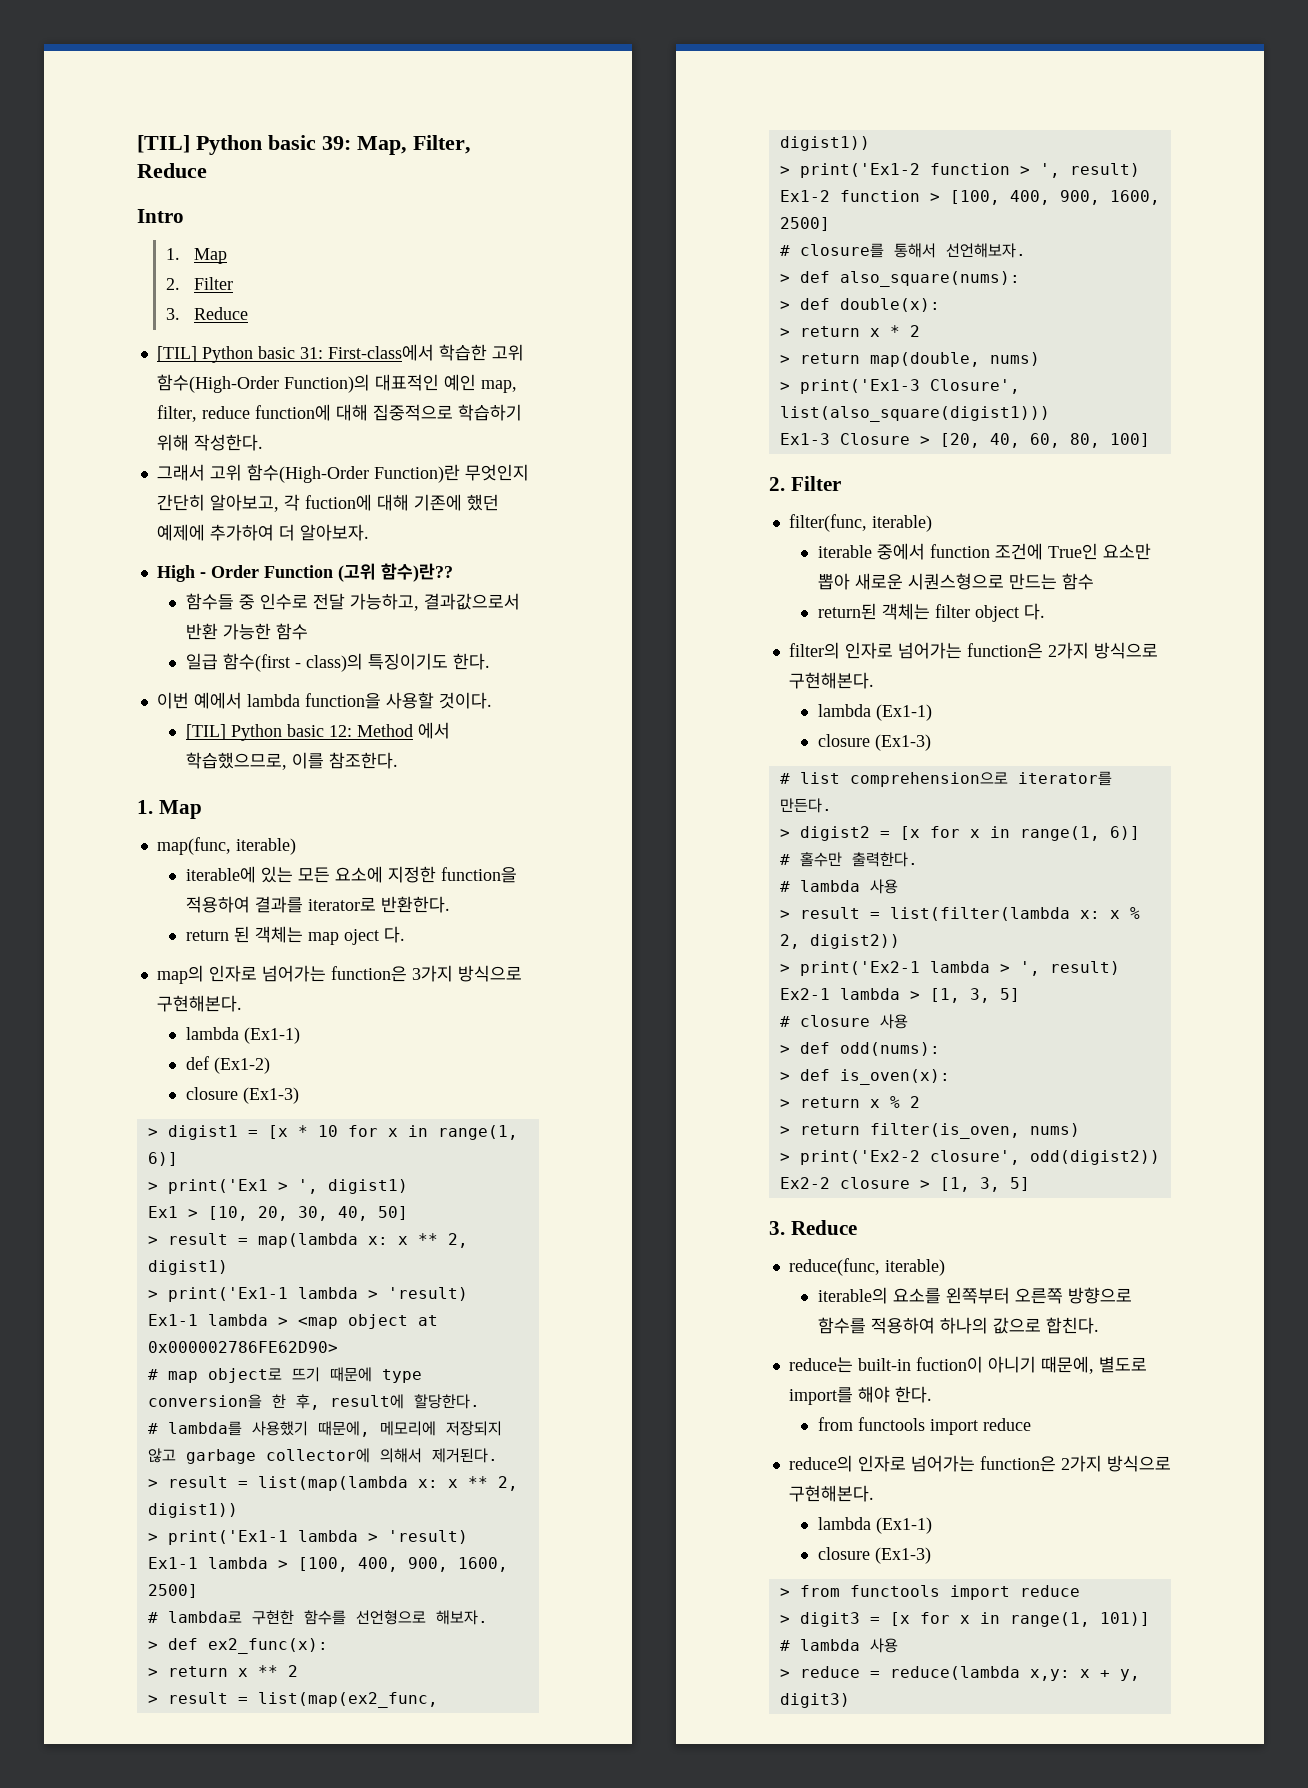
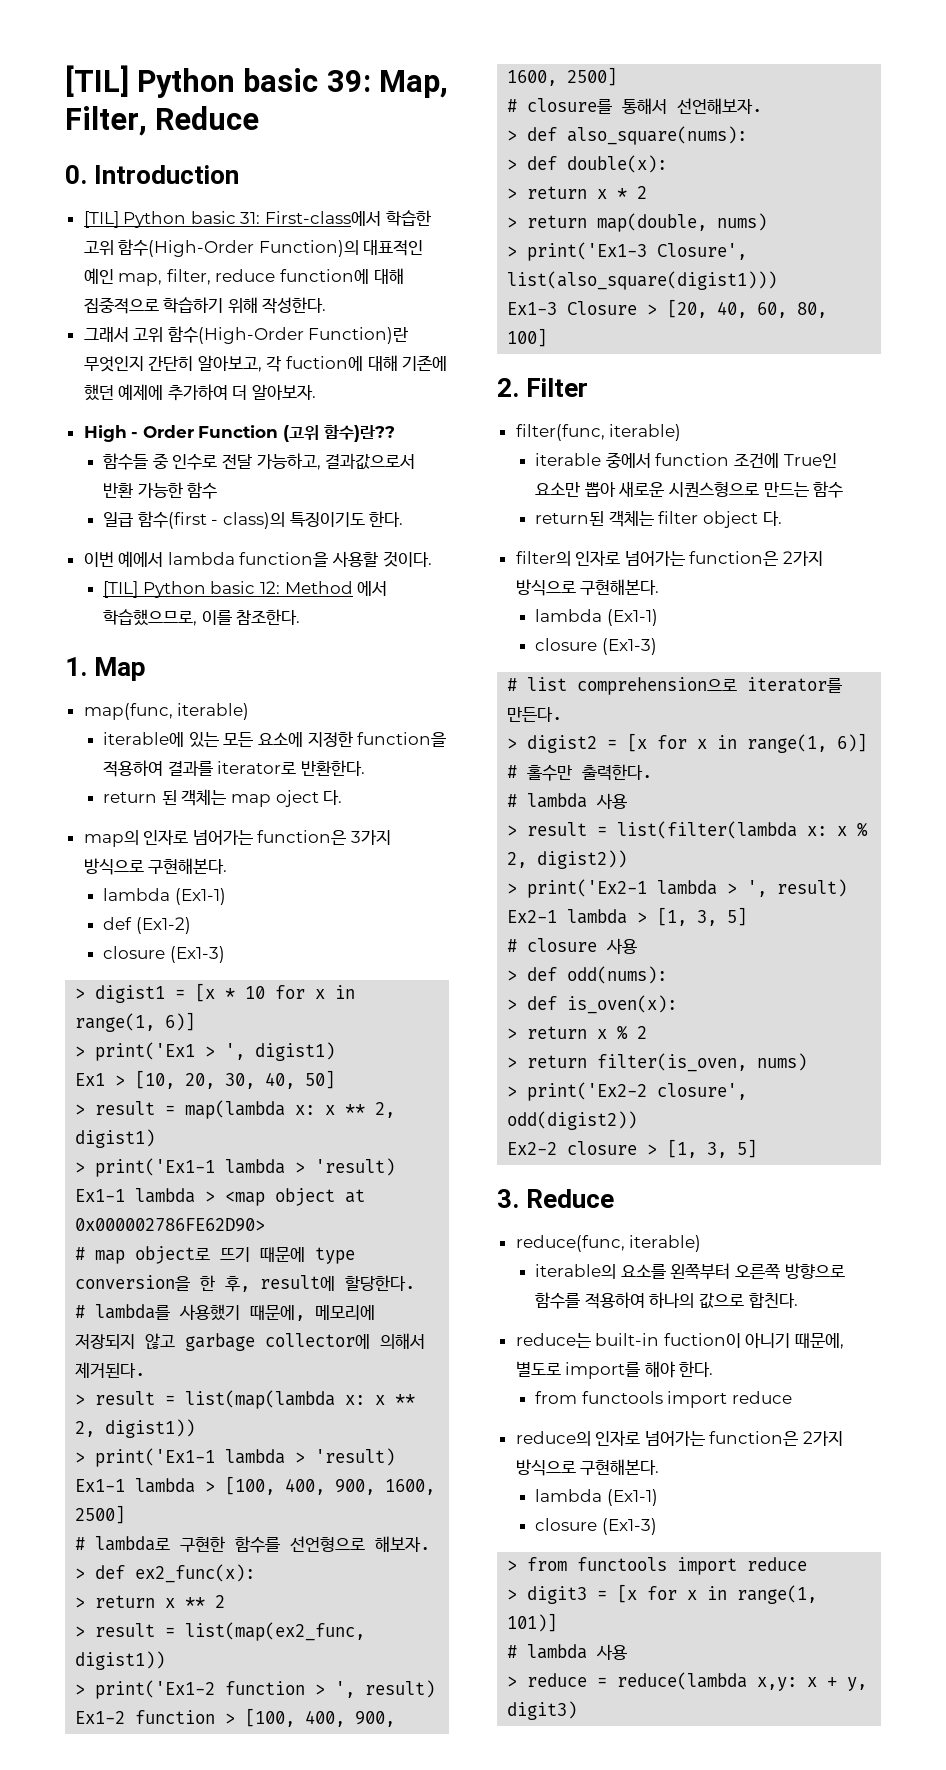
- Intro
- 1. Map
- 2. Filter
- 3. Reduce
+ 0. Introduction

